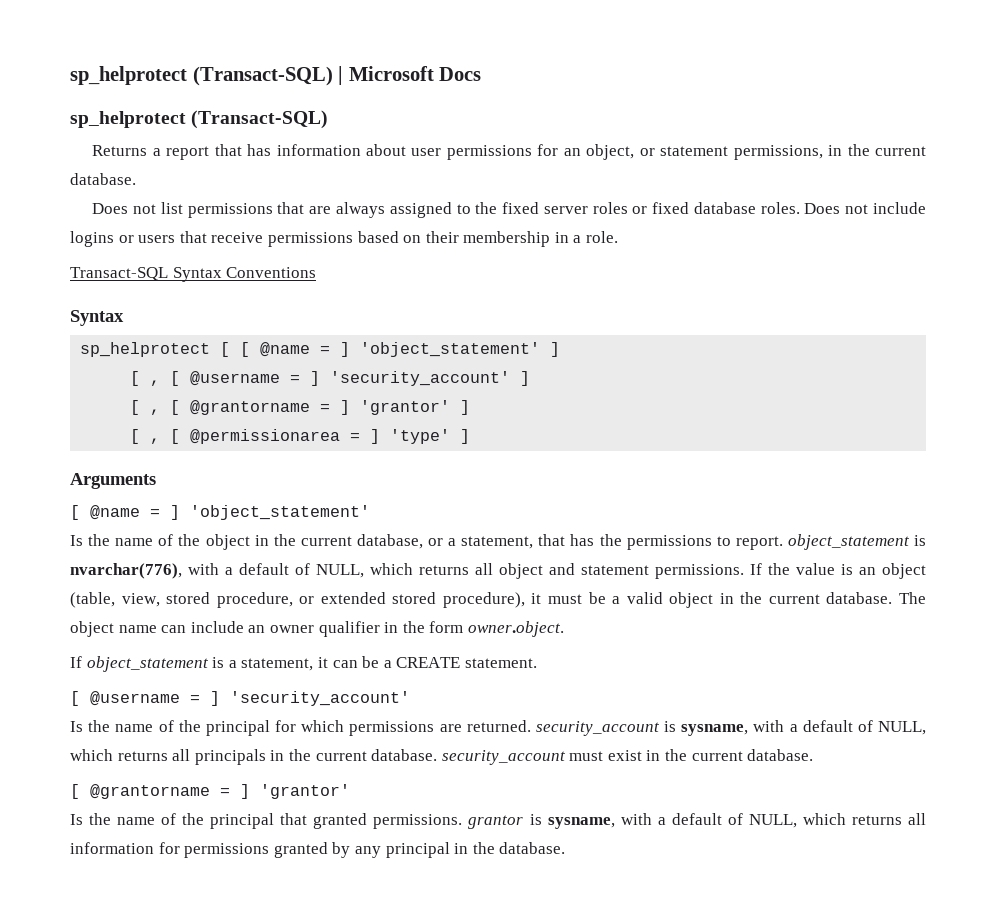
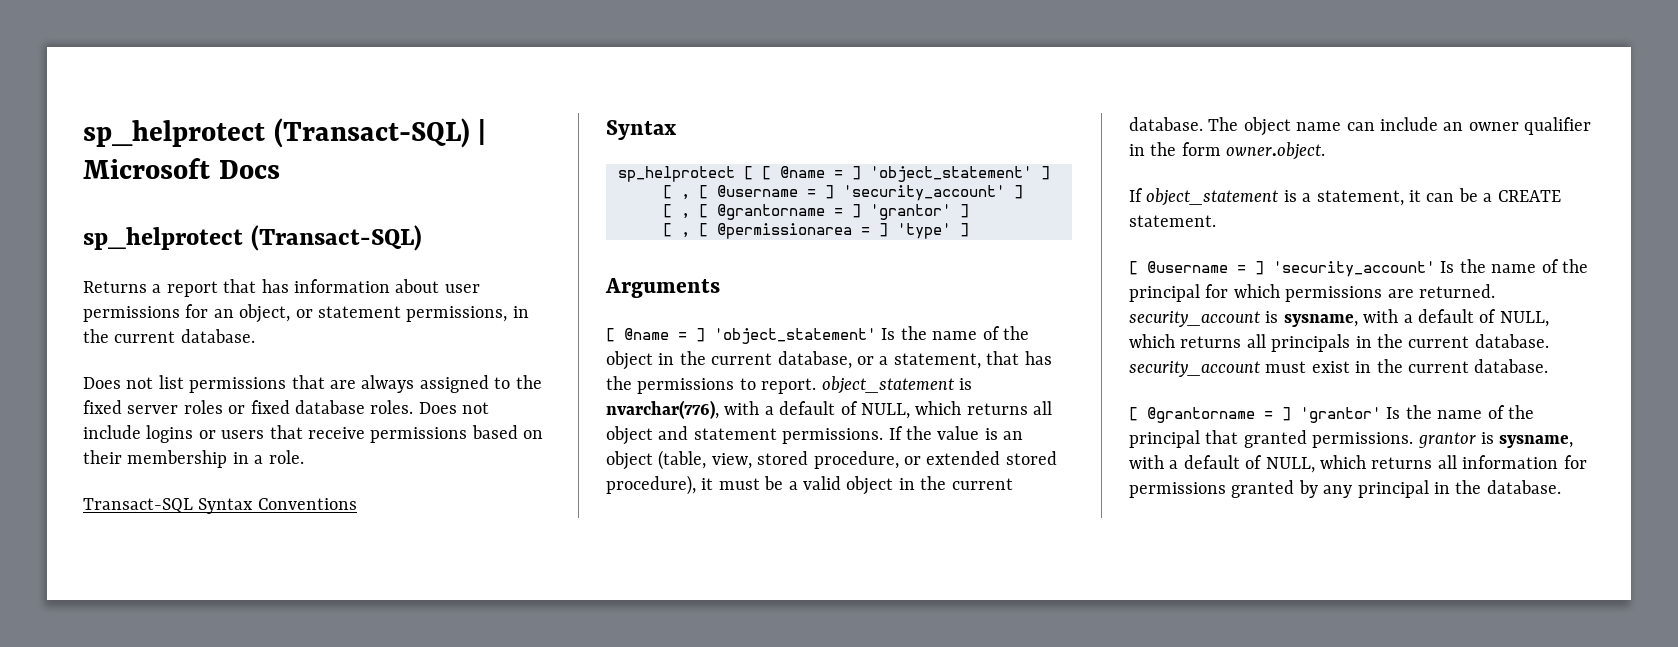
  Arguments
- [ @name = ] 'object_statement'
- Is the name of the object in the current database, or a statement, that has the permissions to report. object_statement is nvarchar(776), with a default of NULL, which returns all object and statement permissions.
+ [ @name = ] 'object_statement' Is the name of the object in the current database, or a statement, that has the permissions to report. object_statement is nvarchar(776), with a default of NULL, which returns all object and statement permissions.
  If object_statement is a statement, it can be a CREATE statement.
- [ @username = ] 'security_account'
- Is the name of the principal for which permissions are returned. security_account is sysname, with a default of NULL, which returns all principals in the current database. security_account must exist in the current database.
- [ @grantorname = ] 'grantor'
- Is the name of the principal that granted permissions. grantor is sysname, with a default of NULL, which returns all information for permissions granted by any principal in the database.
+ [ @username = ] 'security_account' Is the name of the principal for which permissions are returned. security_account is sysname, with a default of NULL, which returns all principals in the current database. security_account must exist in the current database.
+ [ @grantorname = ] 'grantor' Is the name of the principal that granted permissions. grantor is sysname, with a default of NULL, which returns all information for permissions granted by any principal in the database.

